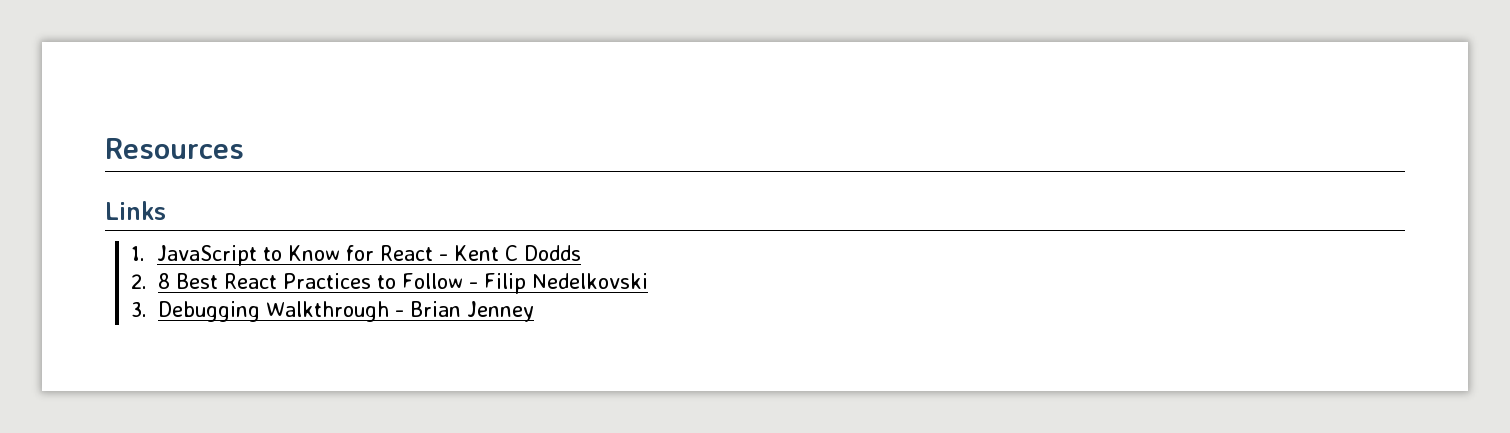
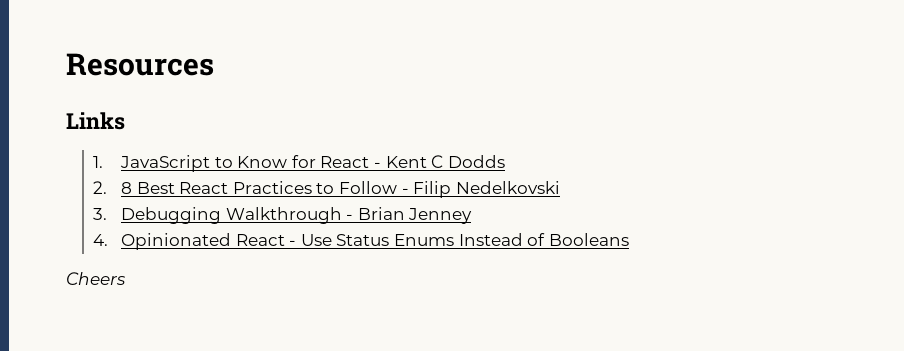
+ 4. Opinionated React - Use Status Enums Instead of Booleans
+ Cheers

